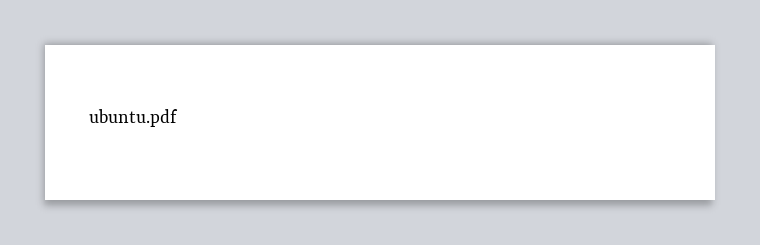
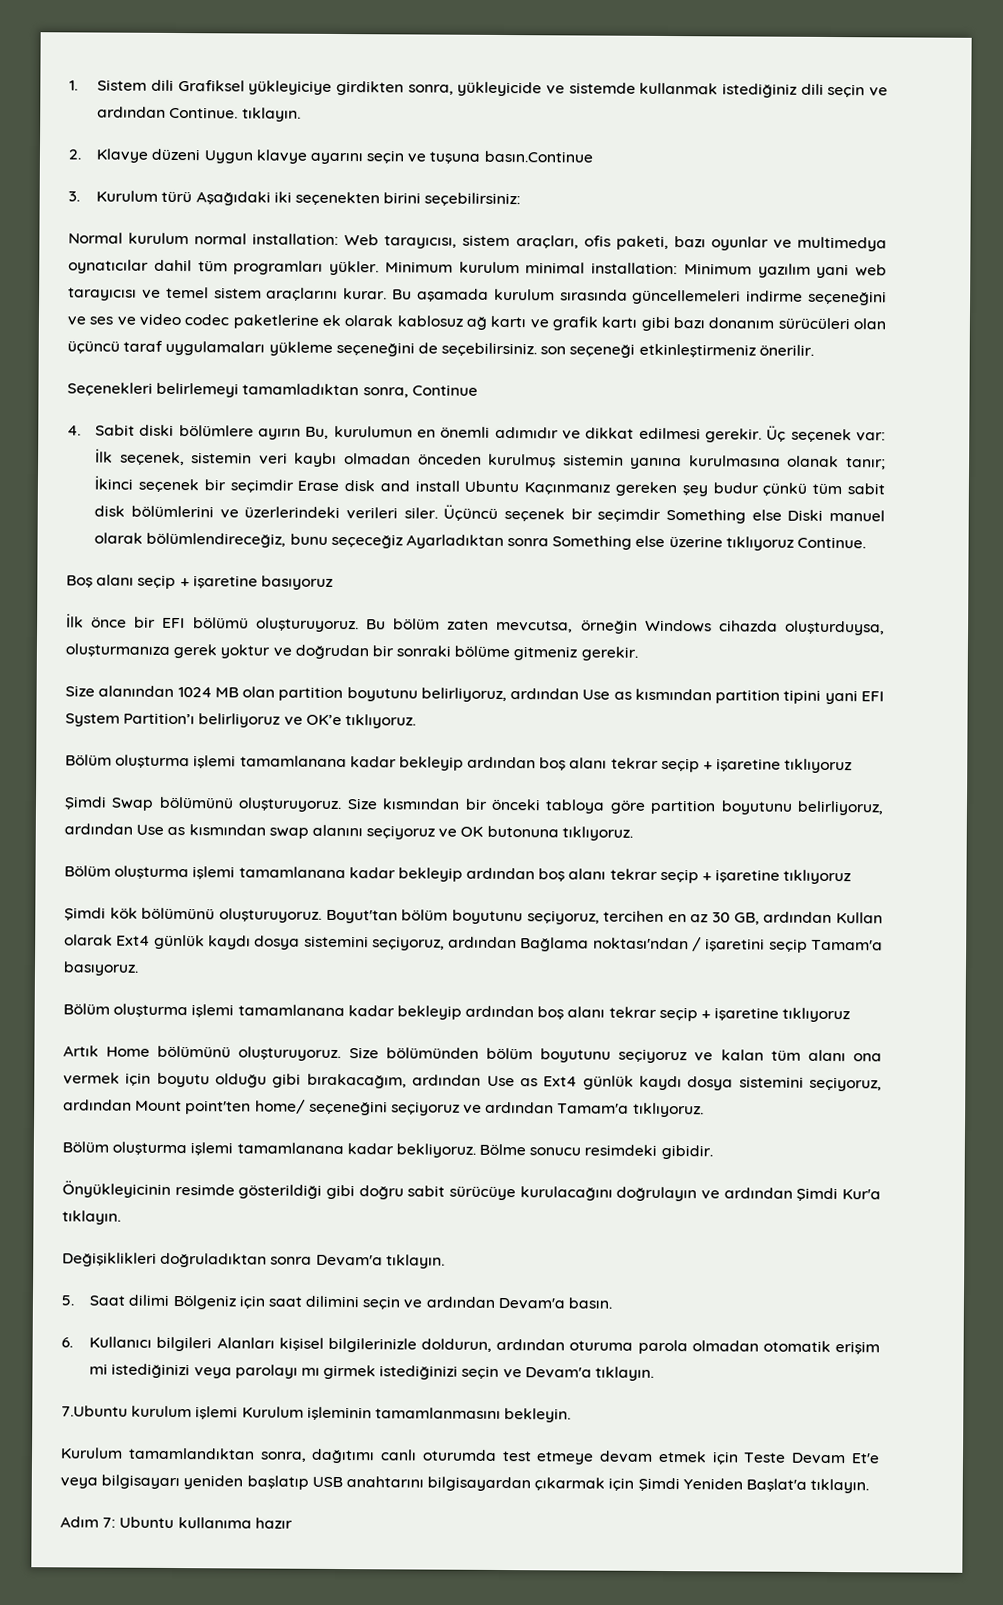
- ubuntu.pdf
+ 1. Sistem dili Grafiksel yükleyiciye girdikten sonra, yükleyicide ve sistemde kullanmak istediğiniz dili seçin ve ardından Continue. tıklayın.
+ 2. Klavye düzeni Uygun klavye ayarını seçin ve tuşuna basın.Continue
+ 3. Kurulum türü Aşağıdaki iki seçenekten birini seçebilirsiniz:
+ Normal kurulum normal installation: Web tarayıcısı, sistem araçları, ofis paketi, bazı oyunlar ve multimedya oynatıcılar dahil tüm programları yükler. Minimum kurulum minimal installation: Minimum yazılım yani web tarayıcısı ve temel sistem araçlarını kurar. Bu aşamada kurulum sırasında güncellemeleri indirme seçeneğini ve ses ve video codec paketlerine ek olarak kablosuz ağ kartı ve grafik kartı gibi bazı donanım sürücüleri olan üçüncü taraf uygulamaları yükleme seçeneğini de seçebilirsiniz. son seçeneği etkinleştirmeniz önerilir.
+ Seçenekleri belirlemeyi tamamladıktan sonra, Continue
+ 4. Sabit diski bölümlere ayırın Bu, kurulumun en önemli adımıdır ve dikkat edilmesi gerekir. Üç seçenek var: İlk seçenek, sistemin veri kaybı olmadan önceden kurulmuş sistemin yanına kurulmasına olanak tanır; İkinci seçenek bir seçimdir Erase disk and install Ubuntu Kaçınmanız gereken şey budur çünkü tüm sabit disk bölümlerini ve üzerlerindeki verileri siler. Üçüncü seçenek bir seçimdir Something else Diski manuel olarak bölümlendireceğiz, bunu seçeceğiz Ayarladıktan sonra Something else üzerine tıklıyoruz Continue.
+ Boş alanı seçip + işaretine basıyoruz
+ İlk önce bir EFI bölümü oluşturuyoruz. Bu bölüm zaten mevcutsa, örneğin Windows cihazda oluşturduysa, oluşturmanıza gerek yoktur ve doğrudan bir sonraki bölüme gitmeniz gerekir.
+ Size alanından 1024 MB olan partition boyutunu belirliyoruz, ardından Use as kısmından partition tipini yani EFI System Partition’ı belirliyoruz ve OK’e tıklıyoruz.
+ Bölüm oluşturma işlemi tamamlanana kadar bekleyip ardından boş alanı tekrar seçip + işaretine tıklıyoruz
+ Şimdi Swap bölümünü oluşturuyoruz. Size kısmından bir önceki tabloya göre partition boyutunu belirliyoruz, ardından Use as kısmından swap alanını seçiyoruz ve OK butonuna tıklıyoruz.
+ Bölüm oluşturma işlemi tamamlanana kadar bekleyip ardından boş alanı tekrar seçip + işaretine tıklıyoruz
+ Şimdi kök bölümünü oluşturuyoruz. Boyut'tan bölüm boyutunu seçiyoruz, tercihen en az 30 GB, ardından Kullan olarak Ext4 günlük kaydı dosya sistemini seçiyoruz, ardından Bağlama noktası'ndan / işaretini seçip Tamam'a basıyoruz.
+ Bölüm oluşturma işlemi tamamlanana kadar bekleyip ardından boş alanı tekrar seçip + işaretine tıklıyoruz
+ Artık Home bölümünü oluşturuyoruz. Size bölümünden bölüm boyutunu seçiyoruz ve kalan tüm alanı ona vermek için boyutu olduğu gibi bırakacağım, ardından Use as Ext4 günlük kaydı dosya sistemini seçiyoruz, ardından Mount point'ten home/ seçeneğini seçiyoruz ve ardından Tamam'a tıklıyoruz.
+ Bölüm oluşturma işlemi tamamlanana kadar bekliyoruz. Bölme sonucu resimdeki gibidir.
+ Önyükleyicinin resimde gösterildiği gibi doğru sabit sürücüye kurulacağını doğrulayın ve ardından Şimdi Kur'a tıklayın.
+ Değişiklikleri doğruladıktan sonra Devam'a tıklayın.
+ 5. Saat dilimi Bölgeniz için saat dilimini seçin ve ardından Devam'a basın.
+ 6. Kullanıcı bilgileri Alanları kişisel bilgilerinizle doldurun, ardından oturuma parola olmadan otomatik erişim mi istediğinizi veya parolayı mı girmek istediğinizi seçin ve Devam'a tıklayın.
+ 7.Ubuntu kurulum işlemi Kurulum işleminin tamamlanmasını bekleyin.
+ Kurulum tamamlandıktan sonra, dağıtımı canlı oturumda test etmeye devam etmek için Teste Devam Et'e veya bilgisayarı yeniden başlatıp USB anahtarını bilgisayardan çıkarmak için Şimdi Yeniden Başlat'a tıklayın.
+ Adım 7: Ubuntu kullanıma hazır

